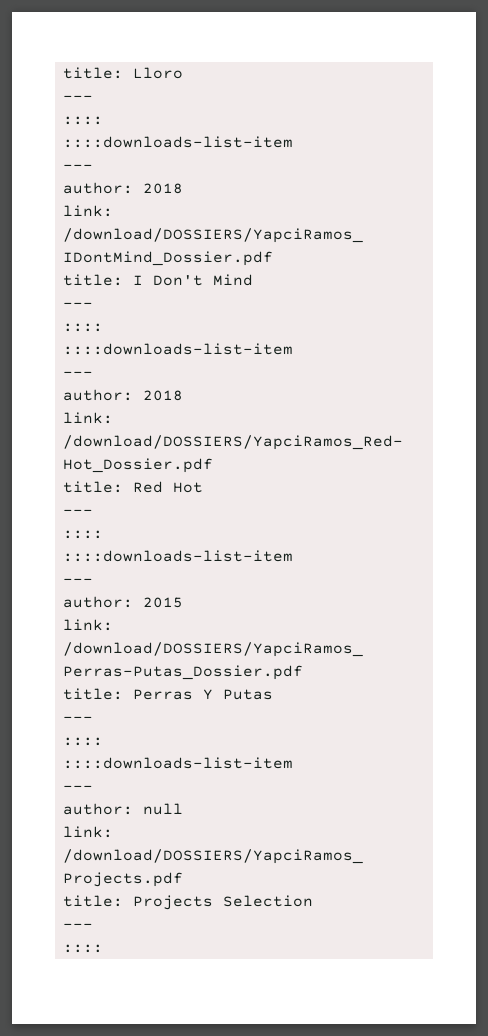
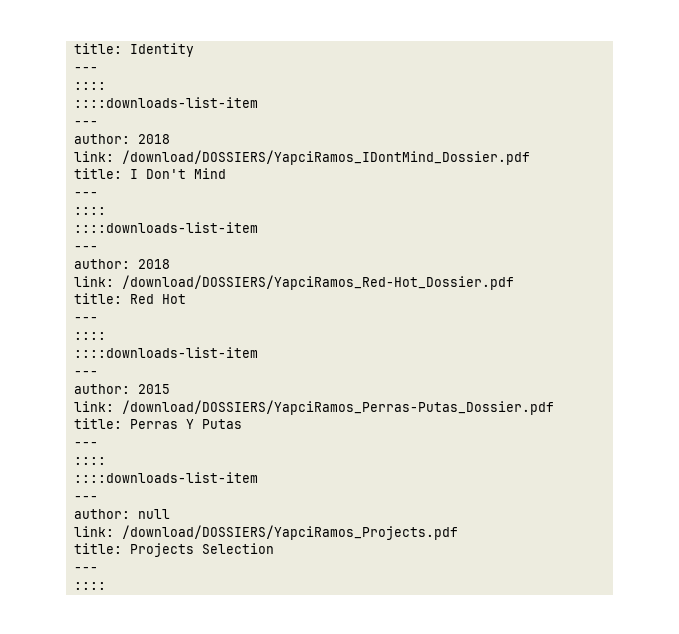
- title: Lloro
+ title: Identity

